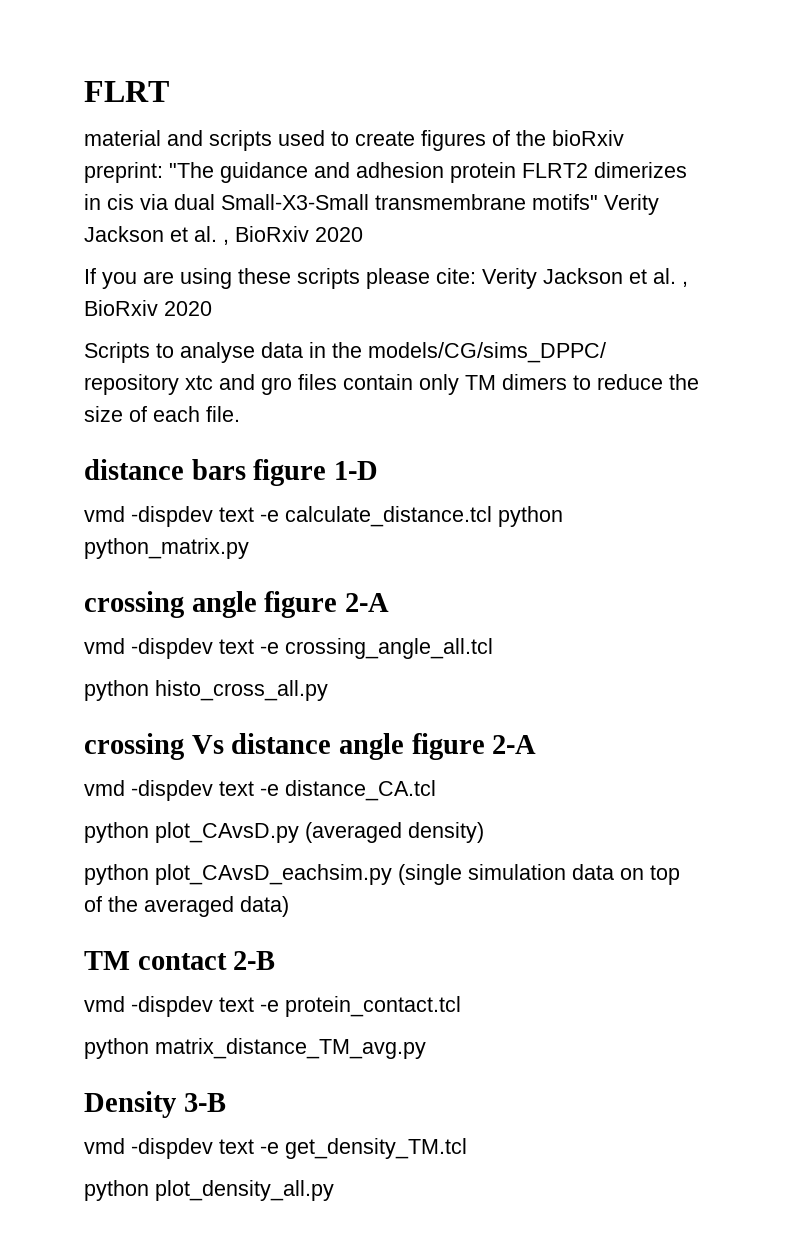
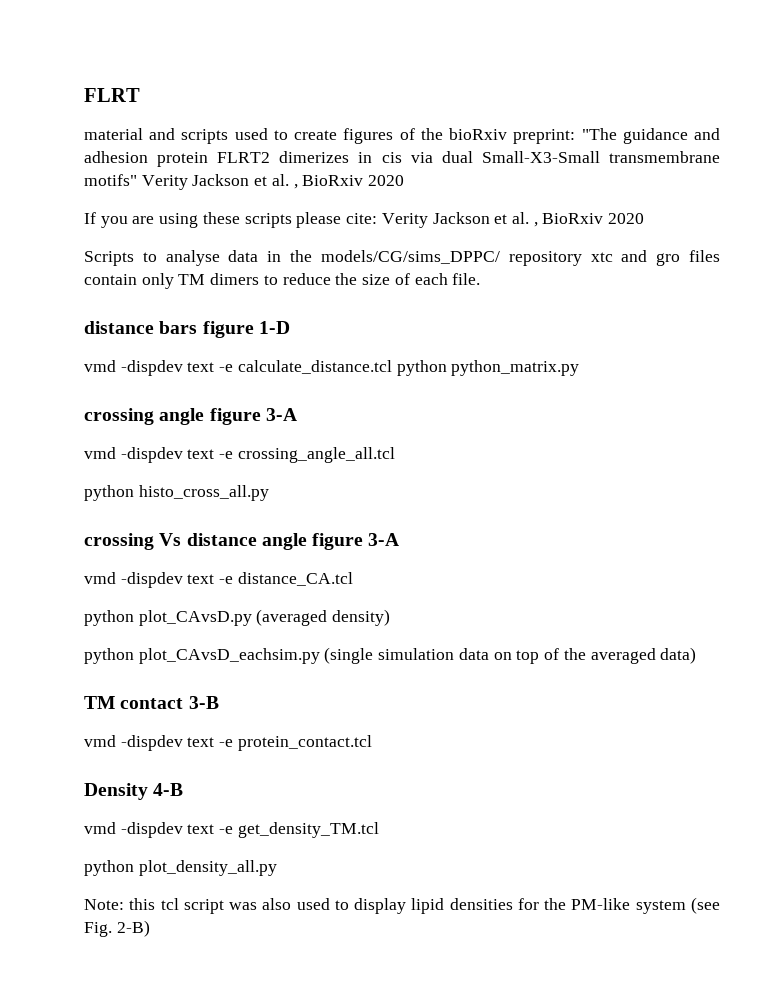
- crossing angle figure 2-A
+ crossing angle figure 3-A
- crossing Vs distance angle figure 2-A
+ crossing Vs distance angle figure 3-A
- TM contact 2-B
+ TM contact 3-B
- python matrix_distance_TM_avg.py
- Density 3-B
+ Density 4-B
+ Note: this tcl script was also used to display lipid densities for the PM-like system (see Fig. 2-B)

